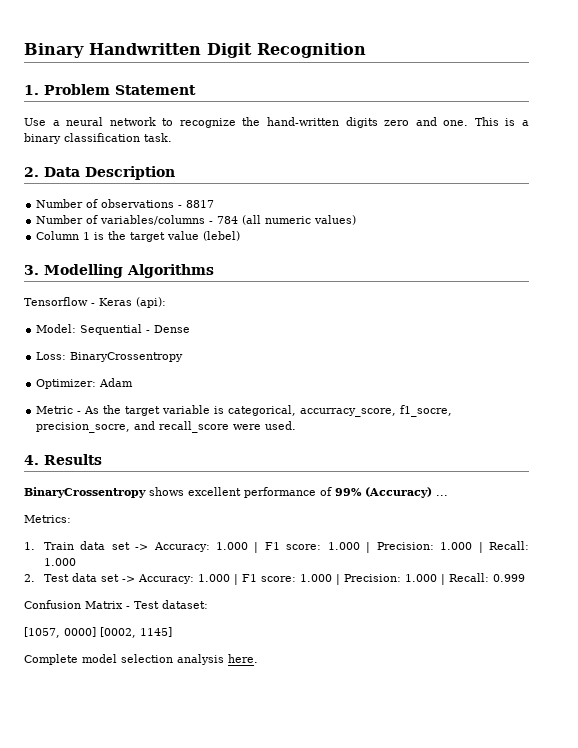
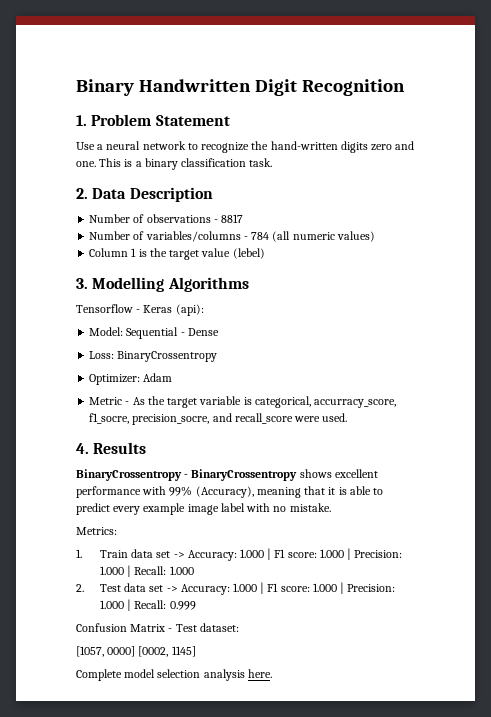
- BinaryCrossentropy shows excellent performance of 99% (Accuracy) ...
+ BinaryCrossentropy - BinaryCrossentropy shows excellent performance with 99% (Accuracy), meaning that it is able to predict every example image label with no mistake.

